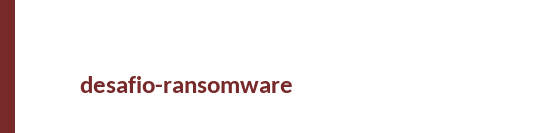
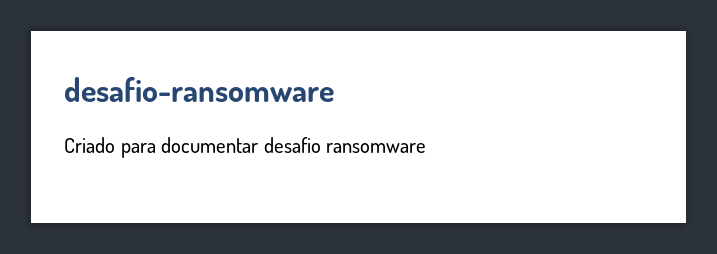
+ Criado para documentar desafio ransomware

